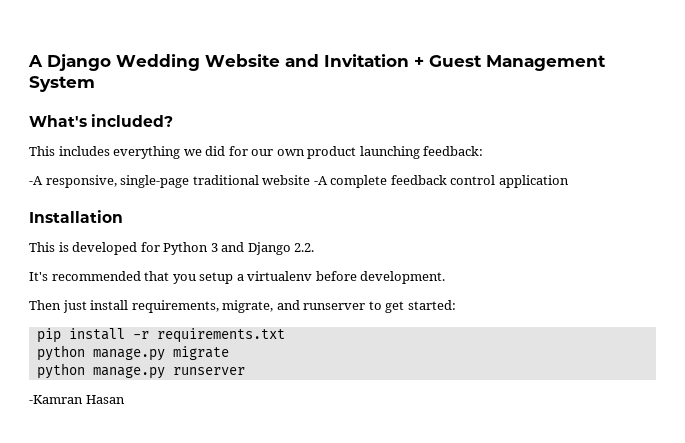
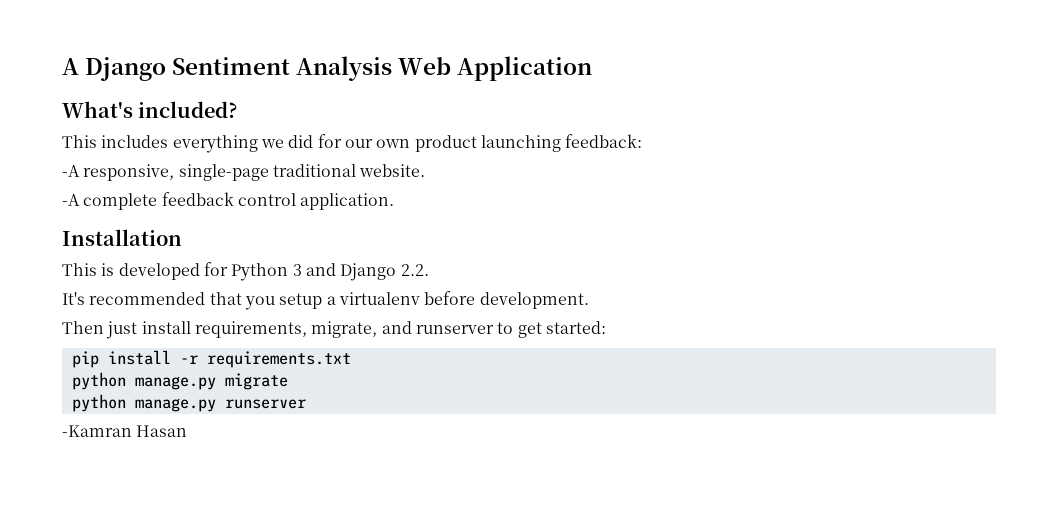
- A Django Wedding Website and Invitation + Guest Management System
+ A Django Sentiment Analysis Web Application
- -A responsive, single-page traditional website -A complete feedback control application
+ -A responsive, single-page traditional website.
+ -A complete feedback control application.

